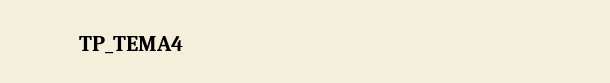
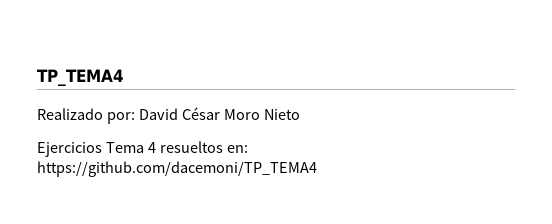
+ Realizado por: David César Moro Nieto
+ Ejercicios Tema 4 resueltos en: https://github.com/dacemoni/TP_TEMA4

